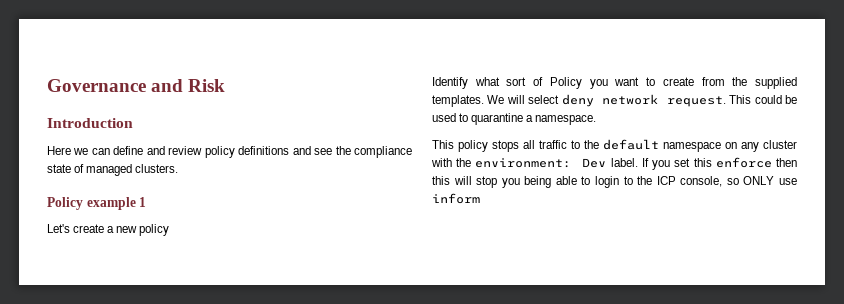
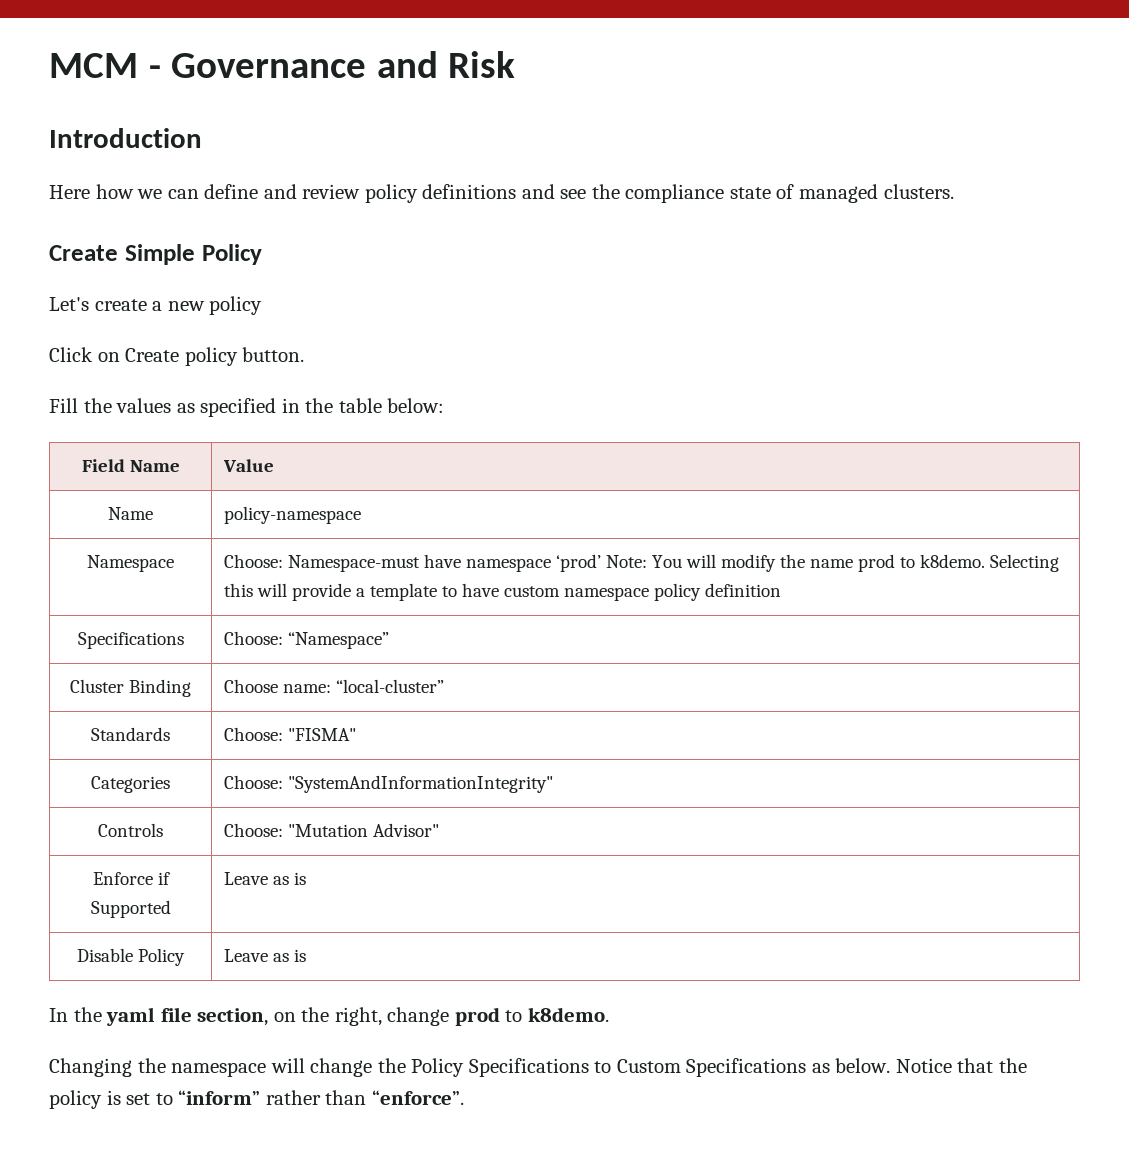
- Governance and Risk
+ MCM - Governance and Risk
- Here we can define and review policy definitions and see the compliance state of managed clusters.
+ Here how we can define and review policy definitions and see the compliance state of managed clusters.
- Policy example 1
+ Create Simple Policy
- Identify what sort of Policy you want to create from the supplied templates. We will select deny network request. This could be used to quarantine a namespace.
- This policy stops all traffic to the default namespace on any cluster with the environment: Dev label. If you set this enforce then this will stop you being able to login to the ICP console, so ONLY use inform
+ Click on Create policy button.
+ Fill the values as specified in the table below:
+ Field Name | Value
+ Name | policy-namespace
+ Namespace | Choose: Namespace-must have namespace ‘prod’ Note: You will modify the name prod to k8demo. Selecting this will provide a template to have custom namespace policy definition
+ Specifications | Choose: “Namespace”
+ Cluster Binding | Choose name: “local-cluster”
+ Standards | Choose: "FISMA"
+ Categories | Choose: "SystemAndInformationIntegrity"
+ Controls | Choose: "Mutation Advisor"
+ Enforce if Supported | Leave as is
+ Disable Policy | Leave as is
+ In the yaml file section, on the right, change prod to k8demo.
+ Changing the namespace will change the Policy Specifications to Custom Specifications as below. Notice that the policy is set to “inform” rather than “enforce”.

